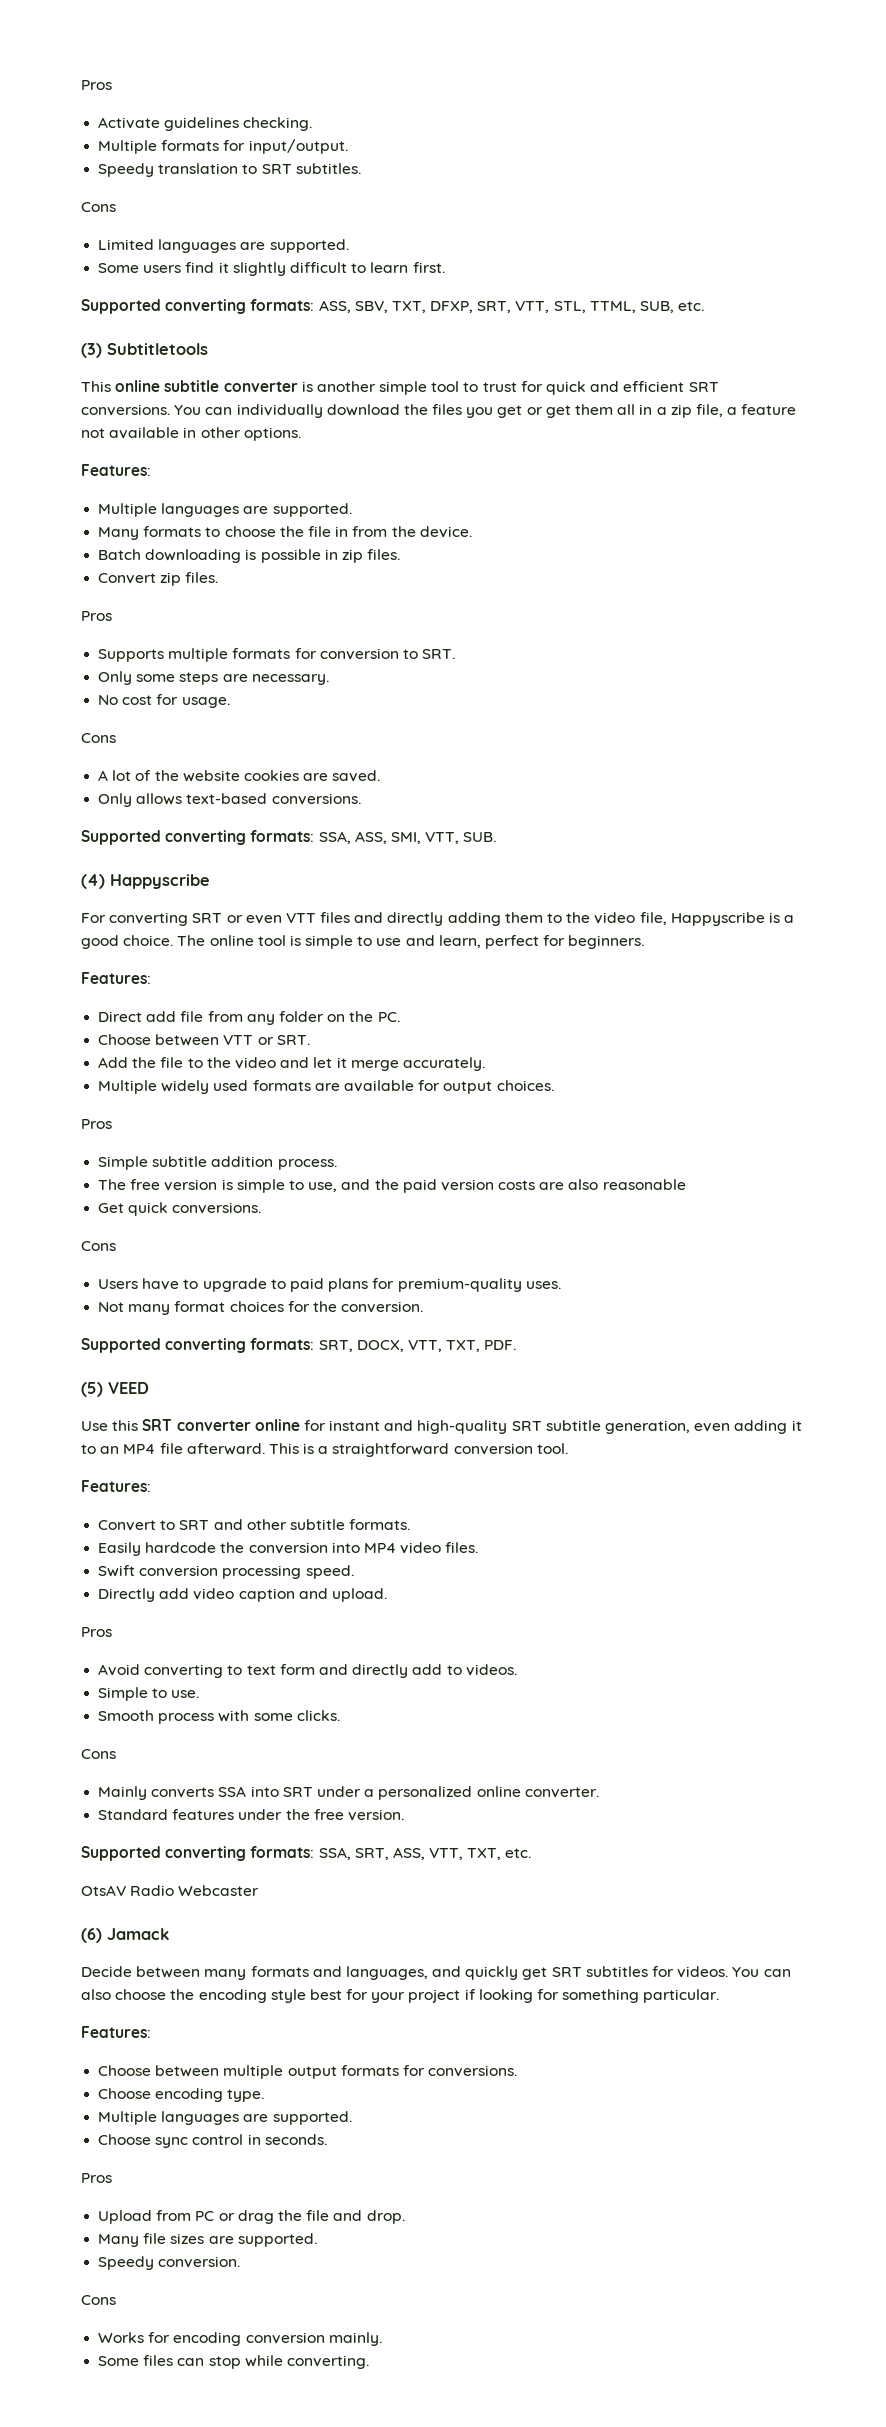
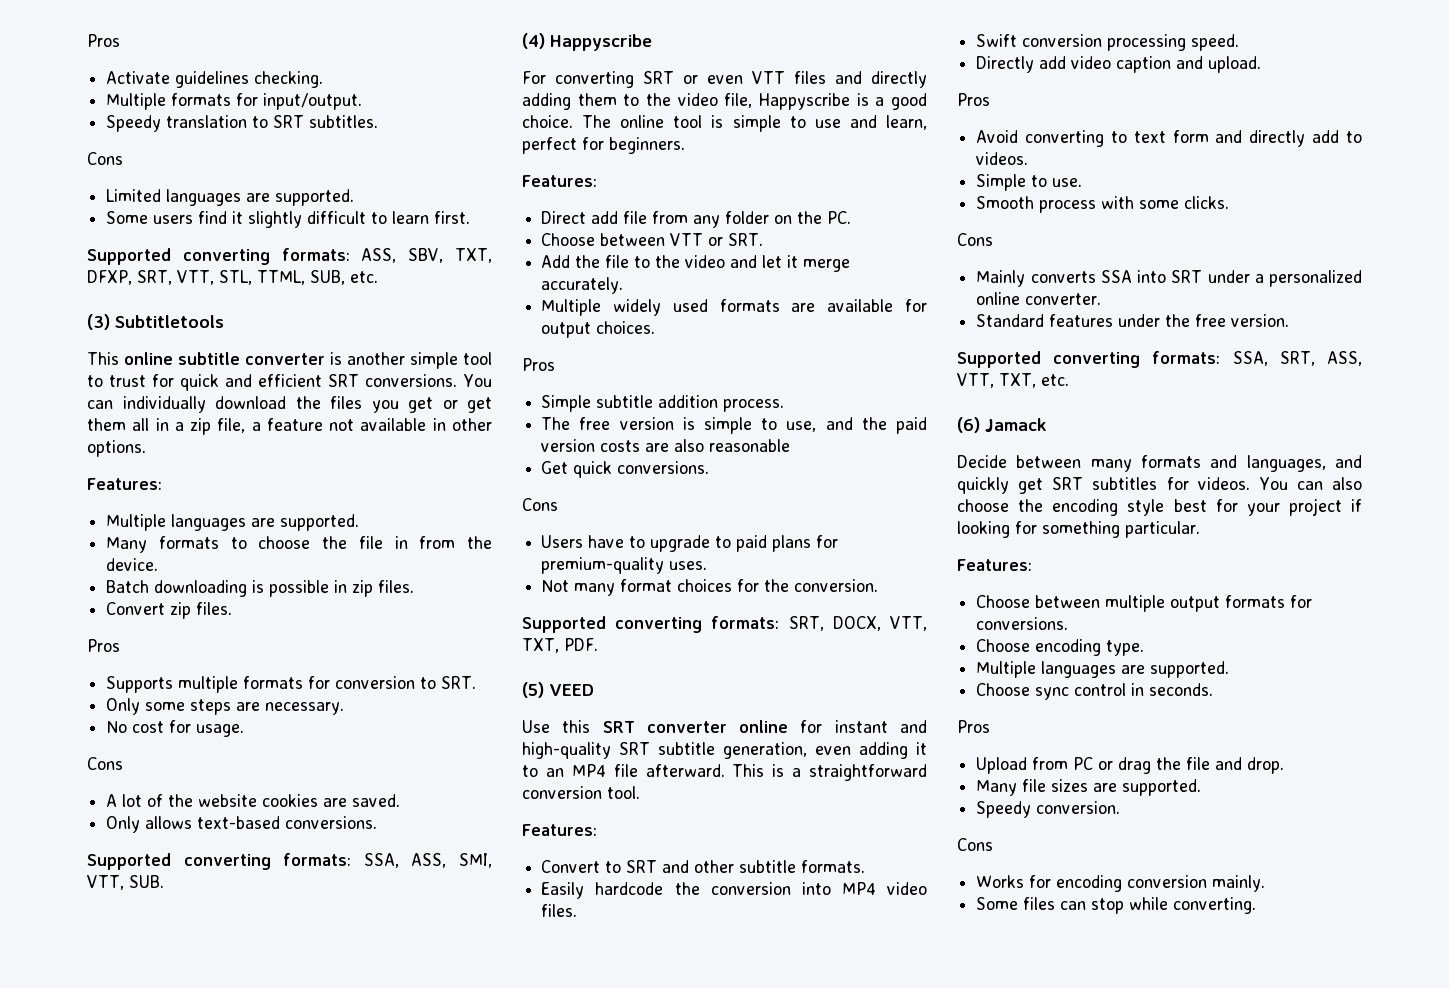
- OtsAV Radio Webcaster

